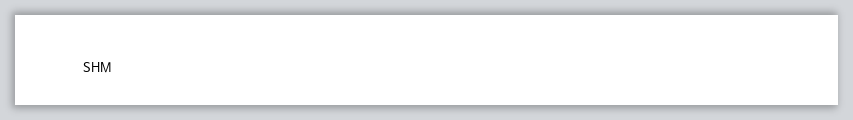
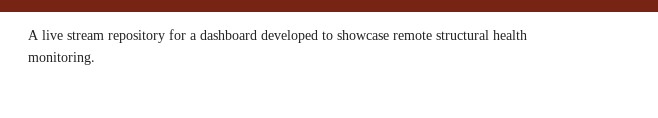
- SHM
+ A live stream repository for a dashboard developed to showcase remote structural health monitoring.

